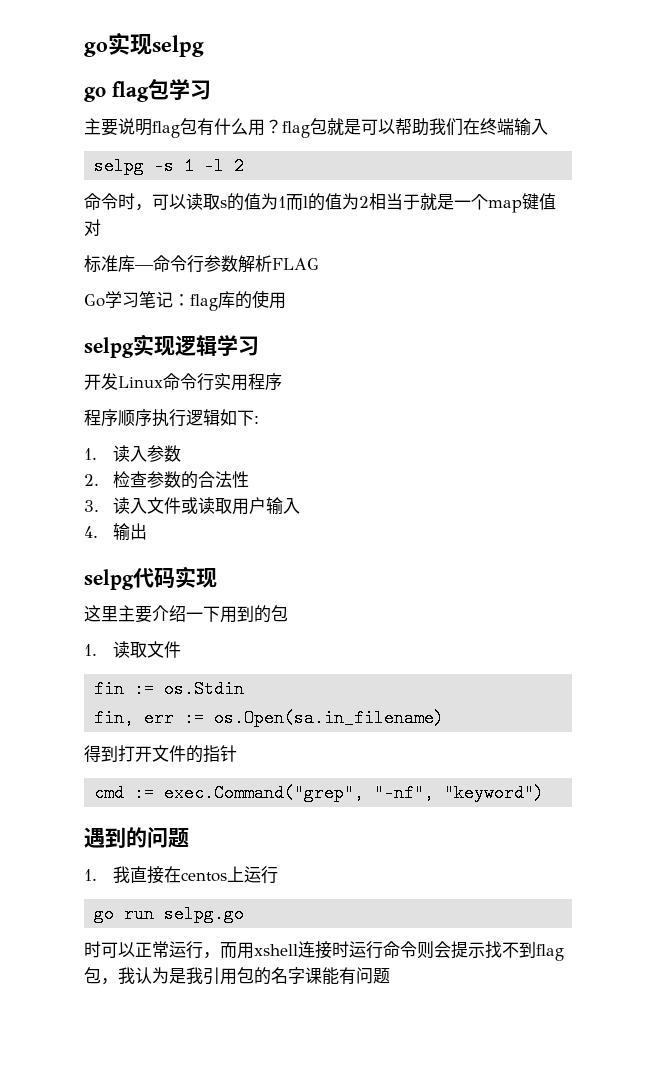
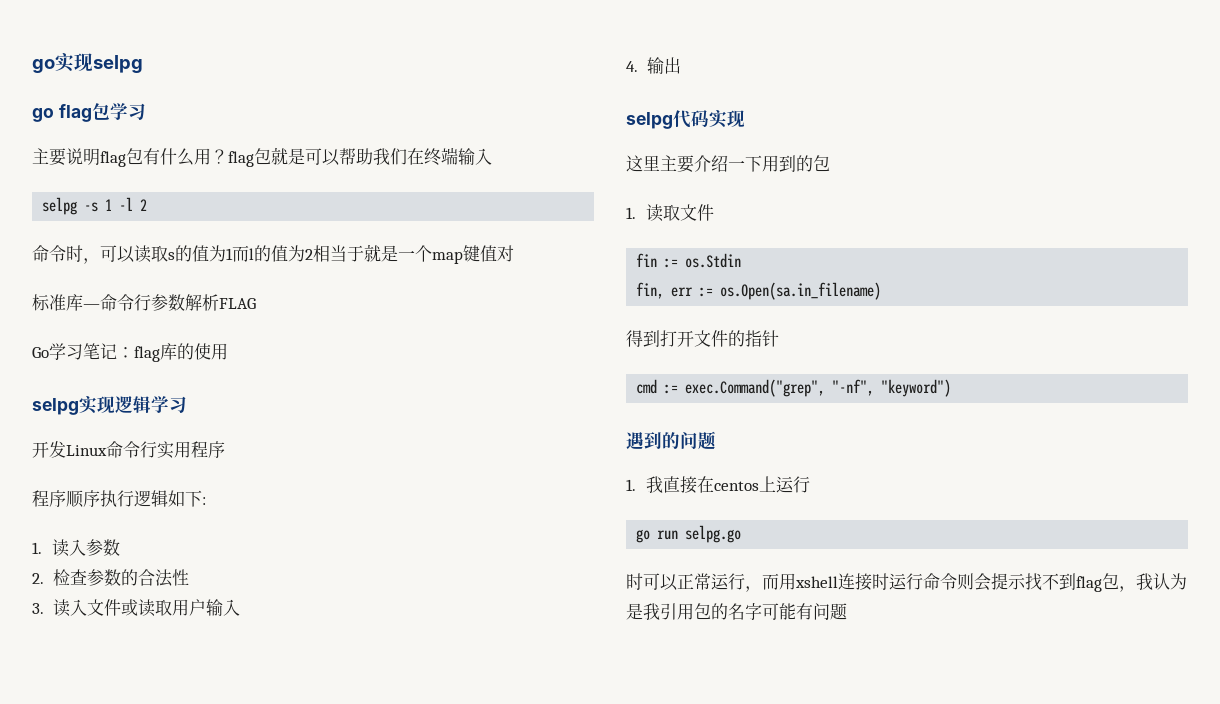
- 时可以正常运行，而用xshell连接时运行命令则会提示找不到flag包，我认为是我引用包的名字课能有问题
+ 时可以正常运行，而用xshell连接时运行命令则会提示找不到flag包，我认为是我引用包的名字可能有问题

